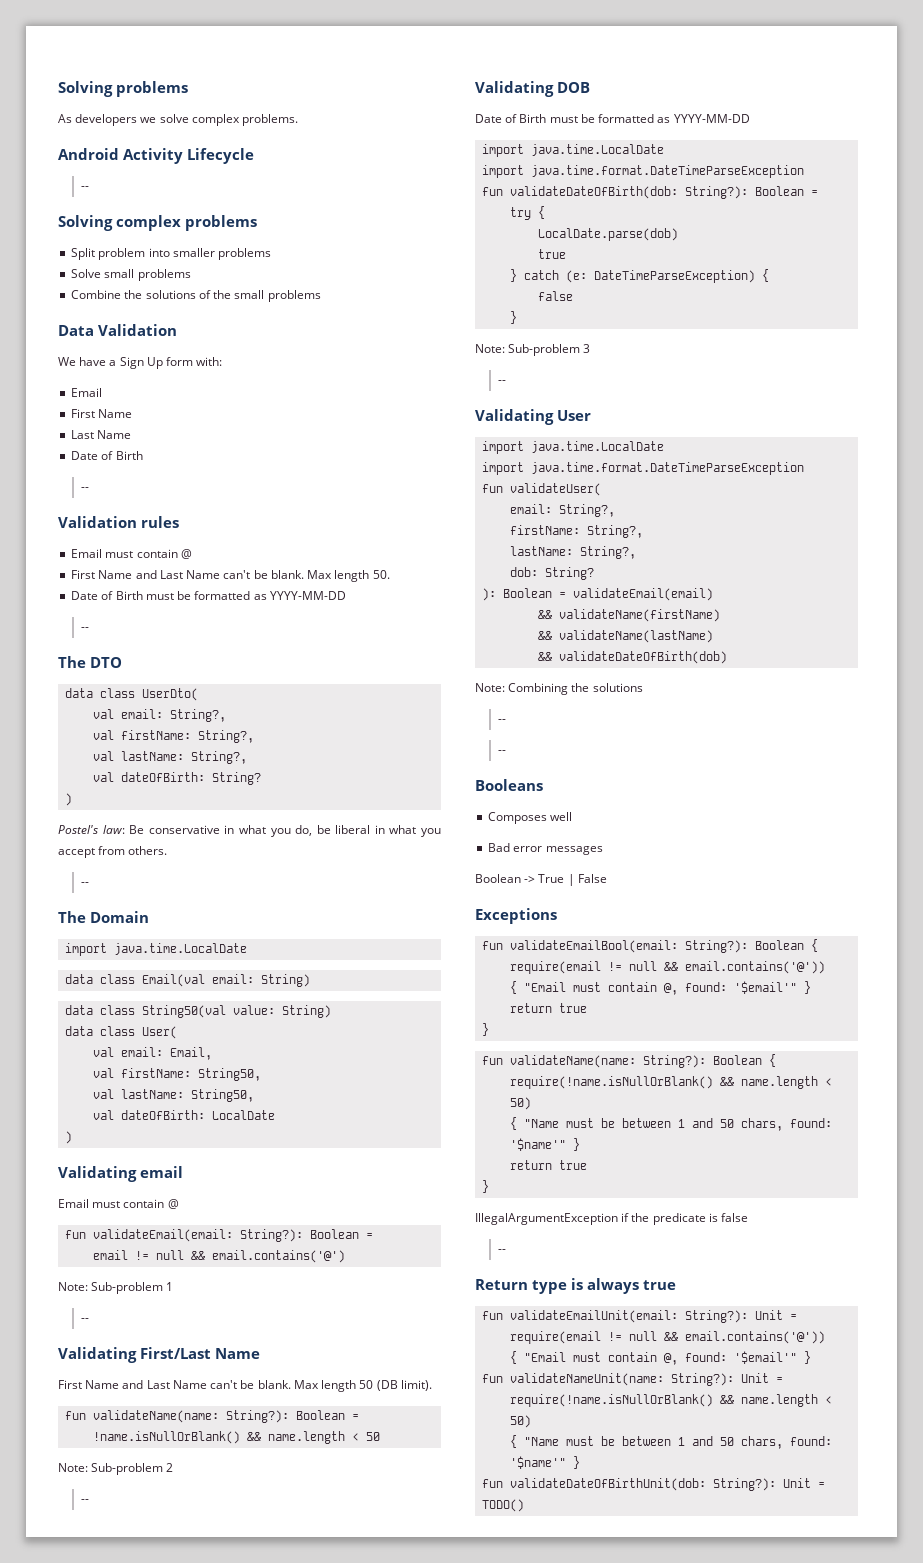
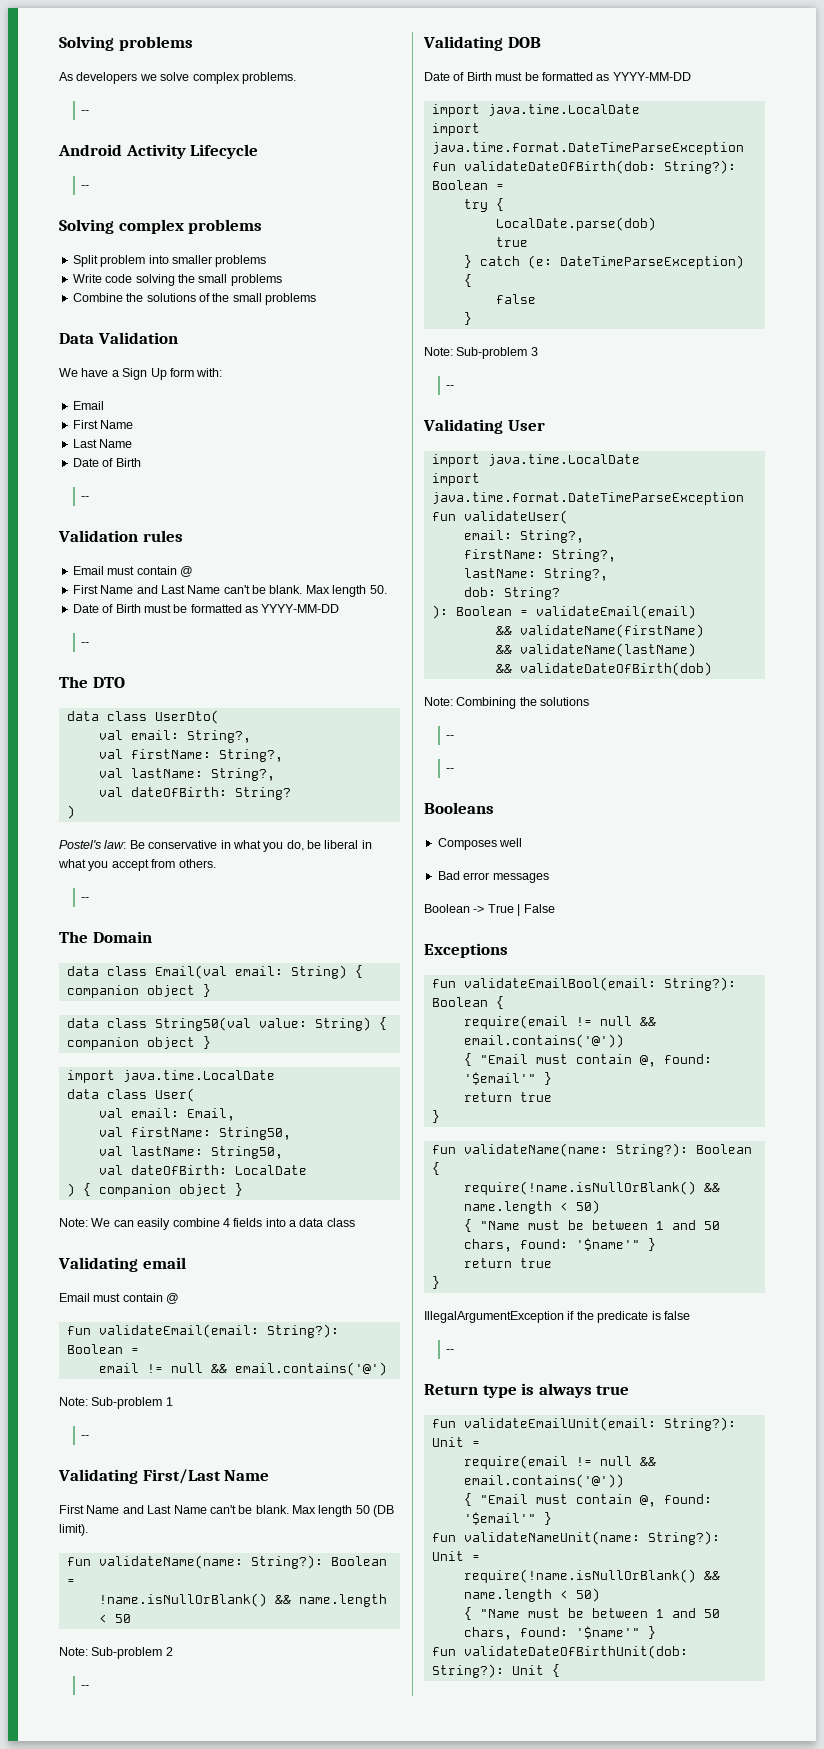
  As developers we solve complex problems.
+ --
- Solve small problems
+ Write code solving the small problems
  The Domain
- import java.time.LocalDate
- data class Email(val email: String)
+ data class Email(val email: String) { companion object }
- data class String50(val value: String)
+ data class String50(val value: String) { companion object }
+ import java.time.LocalDate
  val dateOfBirth: LocalDate
- )
+ ) { companion object }
+ Note: We can easily combine 4 fields into a data class
- fun validateDateOfBirthUnit(dob: String?): Unit = TODO()
+ fun validateDateOfBirthUnit(dob: String?): Unit {

